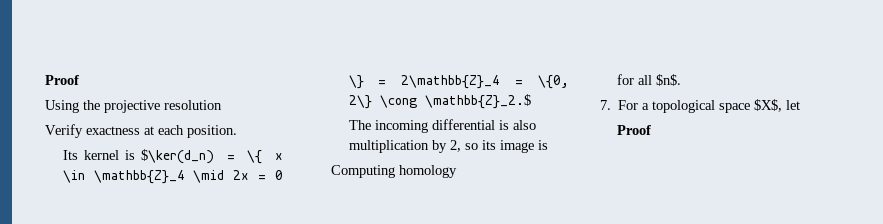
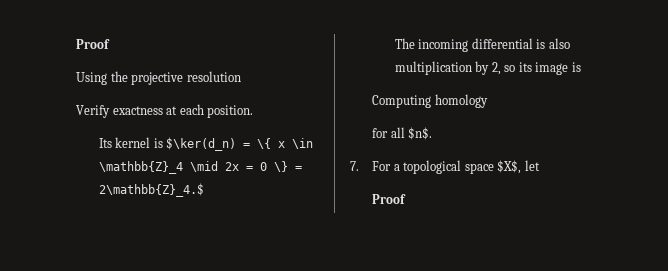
- Its kernel is $\ker(d_n) = \{ x \in \mathbb{Z}_4 \mid 2x = 0 \} = 2\mathbb{Z}_4 = \{0, 2\} \cong \mathbb{Z}_2.$
+ Its kernel is $\ker(d_n) = \{ x \in \mathbb{Z}_4 \mid 2x = 0 \} = 2\mathbb{Z}_4.$

